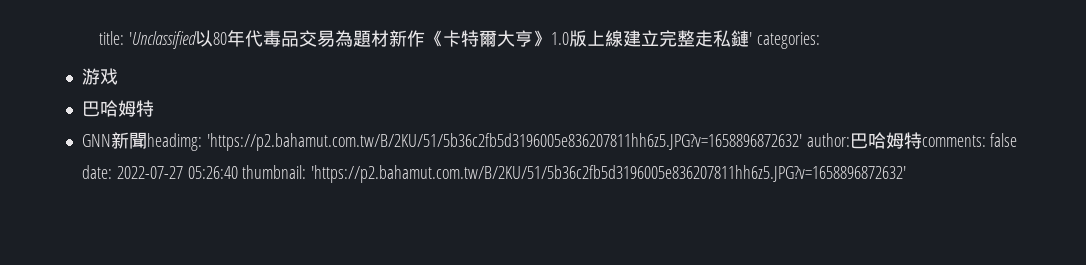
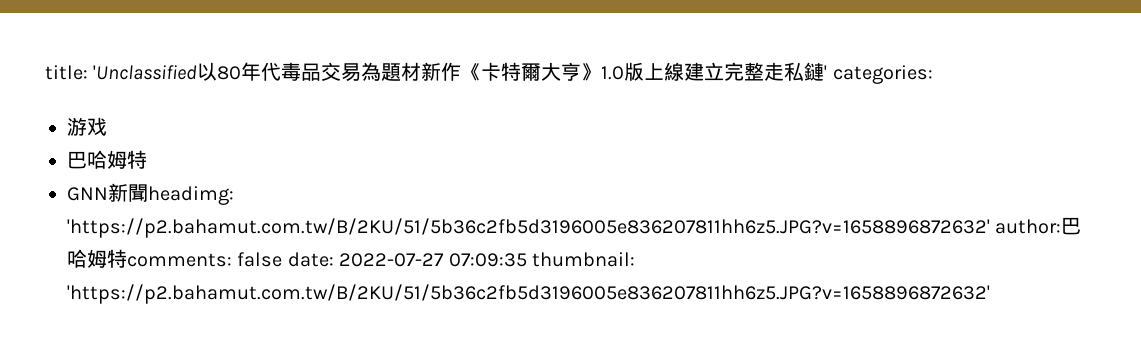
- GNN新聞headimg: 'https://p2.bahamut.com.tw/B/2KU/51/5b36c2fb5d3196005e836207811hh6z5.JPG?v=1658896872632' author:巴哈姆特comments: false date: 2022-07-27 05:26:40 thumbnail: 'https://p2.bahamut.com.tw/B/2KU/51/5b36c2fb5d3196005e836207811hh6z5.JPG?v=1658896872632'
+ GNN新聞headimg: 'https://p2.bahamut.com.tw/B/2KU/51/5b36c2fb5d3196005e836207811hh6z5.JPG?v=1658896872632' author:巴哈姆特comments: false date: 2022-07-27 07:09:35 thumbnail: 'https://p2.bahamut.com.tw/B/2KU/51/5b36c2fb5d3196005e836207811hh6z5.JPG?v=1658896872632'

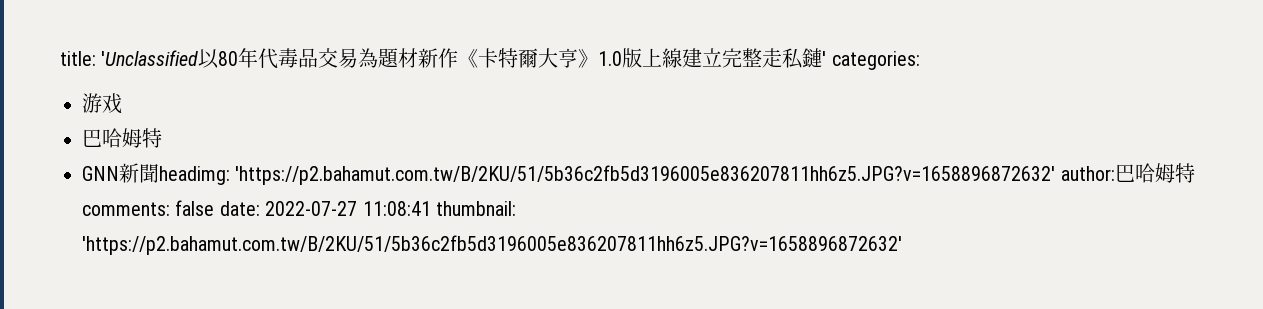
- GNN新聞headimg: 'https://p2.bahamut.com.tw/B/2KU/51/5b36c2fb5d3196005e836207811hh6z5.JPG?v=1658896872632' author:巴哈姆特comments: false date: 2022-07-27 07:09:35 thumbnail: 'https://p2.bahamut.com.tw/B/2KU/51/5b36c2fb5d3196005e836207811hh6z5.JPG?v=1658896872632'
+ GNN新聞headimg: 'https://p2.bahamut.com.tw/B/2KU/51/5b36c2fb5d3196005e836207811hh6z5.JPG?v=1658896872632' author:巴哈姆特comments: false date: 2022-07-27 11:08:41 thumbnail: 'https://p2.bahamut.com.tw/B/2KU/51/5b36c2fb5d3196005e836207811hh6z5.JPG?v=1658896872632'

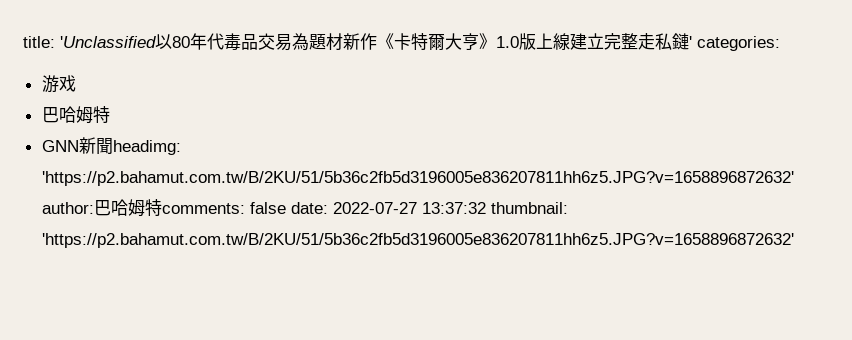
- GNN新聞headimg: 'https://p2.bahamut.com.tw/B/2KU/51/5b36c2fb5d3196005e836207811hh6z5.JPG?v=1658896872632' author:巴哈姆特comments: false date: 2022-07-27 11:08:41 thumbnail: 'https://p2.bahamut.com.tw/B/2KU/51/5b36c2fb5d3196005e836207811hh6z5.JPG?v=1658896872632'
+ GNN新聞headimg: 'https://p2.bahamut.com.tw/B/2KU/51/5b36c2fb5d3196005e836207811hh6z5.JPG?v=1658896872632' author:巴哈姆特comments: false date: 2022-07-27 13:37:32 thumbnail: 'https://p2.bahamut.com.tw/B/2KU/51/5b36c2fb5d3196005e836207811hh6z5.JPG?v=1658896872632'

